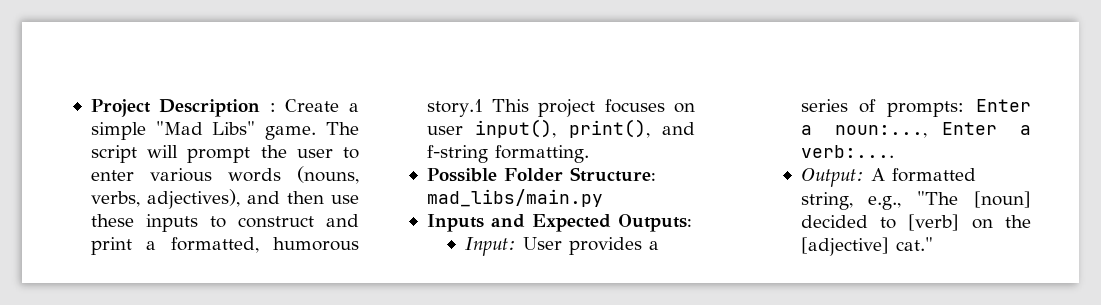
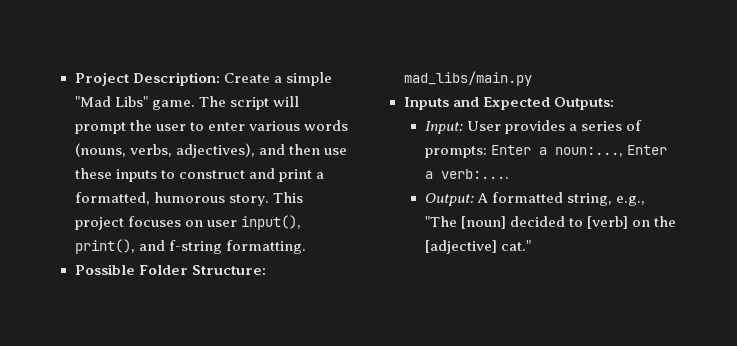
- Project Description : Create a simple "Mad Libs" game.
+ Project Description: Create a simple "Mad Libs" game.
- The script will prompt the user to enter various words (nouns, verbs, adjectives), and then use these inputs to construct and print a formatted, humorous story.1 This project focuses on user input(), print(), and f-string formatting.
+ The script will prompt the user to enter various words (nouns, verbs, adjectives), and then use these inputs to construct and print a formatted, humorous story. This project focuses on user input(), print(), and f-string formatting.

